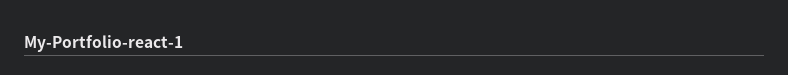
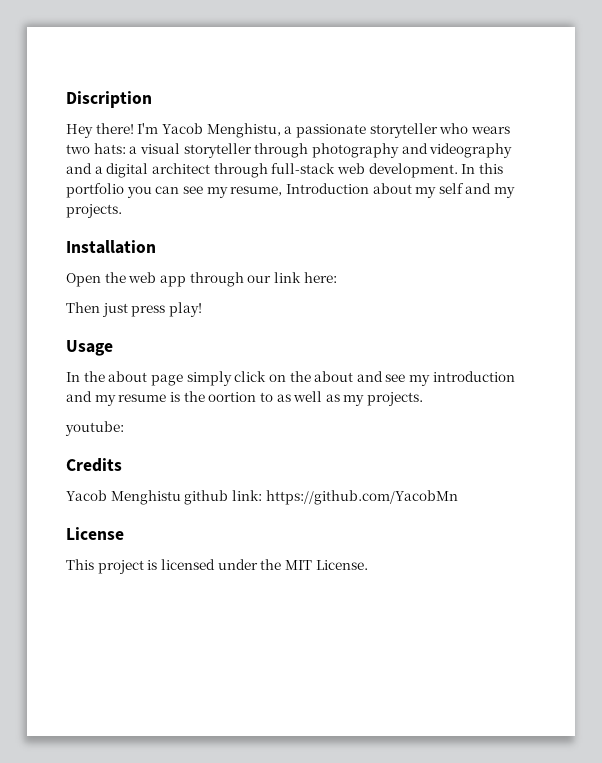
- My-Portfolio-react-1
+ Discription
+ Hey there! I'm Yacob Menghistu, a passionate storyteller who wears two hats: a visual storyteller through photography and videography and a digital architect through full-stack web development. In this portfolio you can see my resume, Introduction about my self and my projects.
+ Installation
+ Open the web app through our link here:
+ Then just press play!
+ Usage
+ In the about page simply click on the about and see my introduction and my resume is the oortion to as well as my projects.
+ youtube:
+ Credits
+ Yacob Menghistu github link: https://github.com/YacobMn
+ License
+ This project is licensed under the MIT License.

